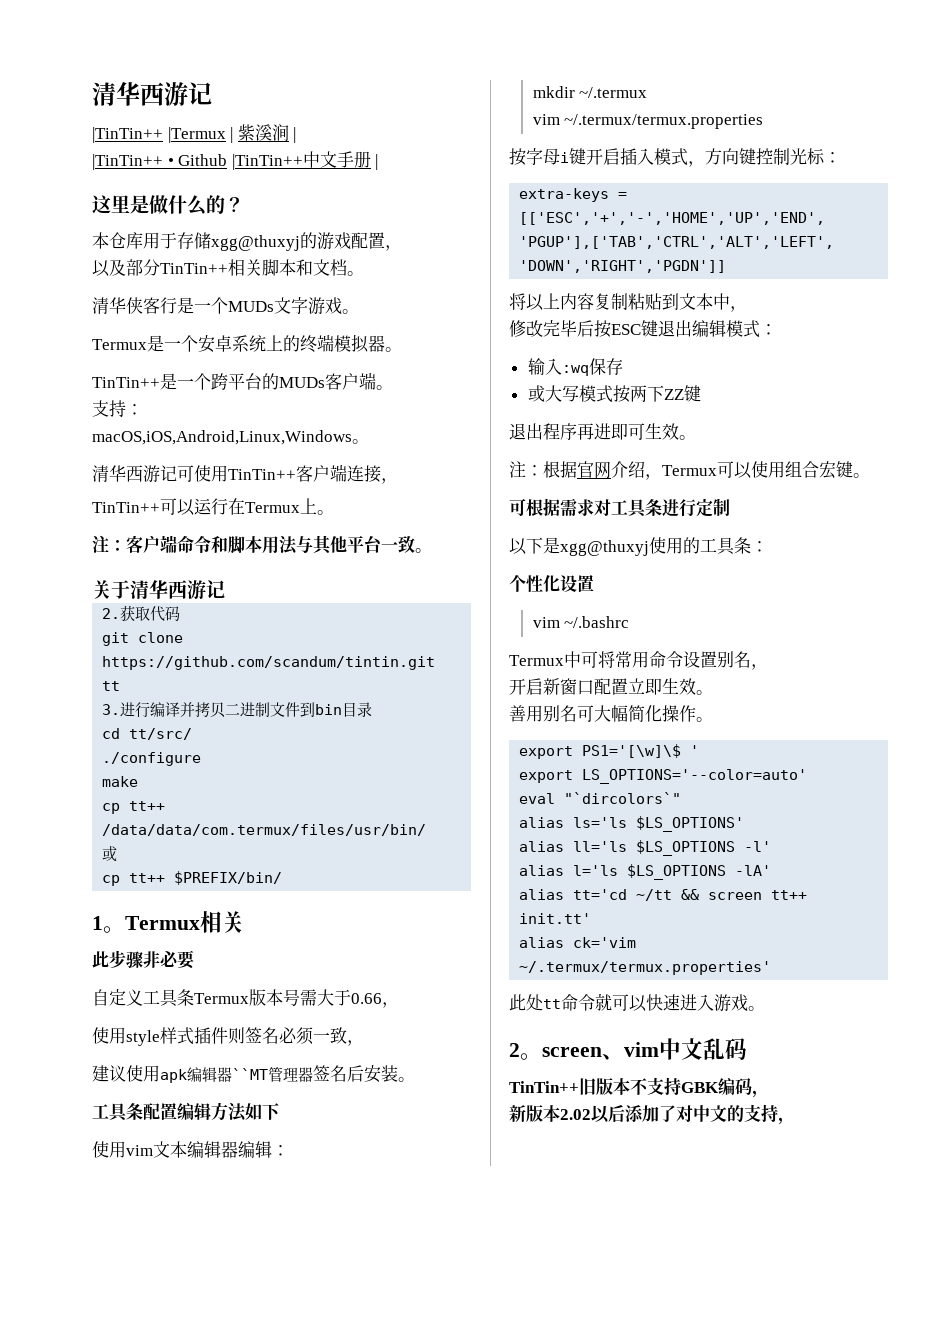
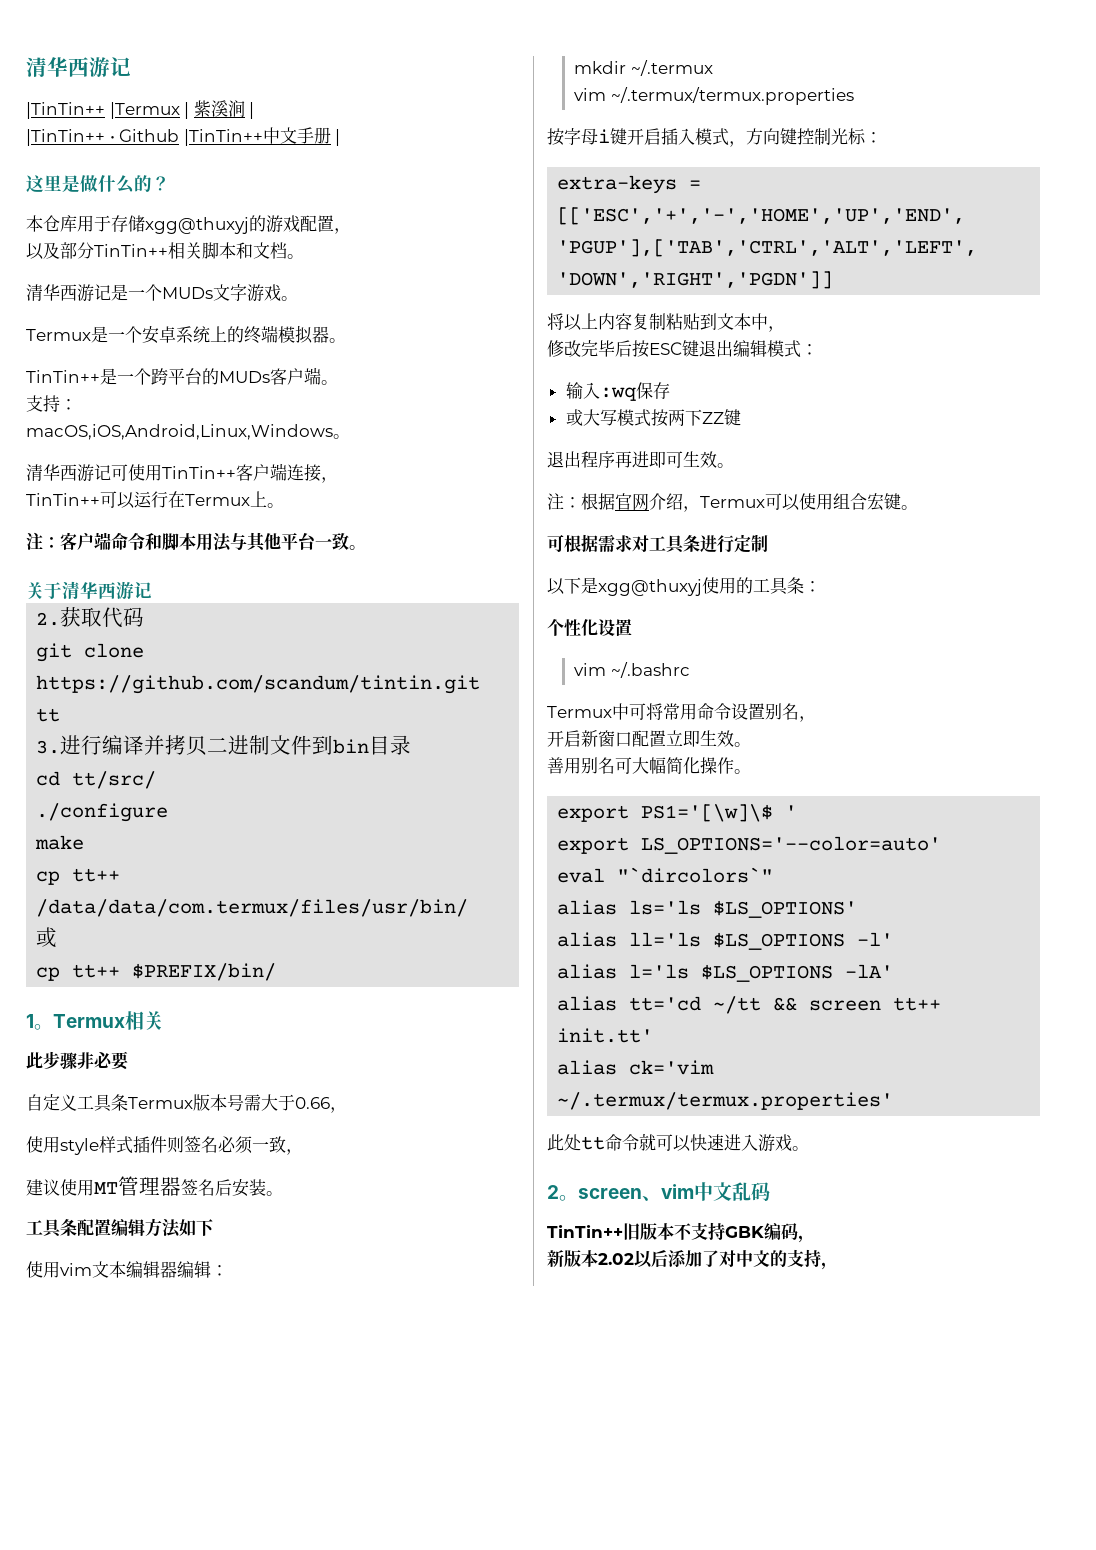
- 清华侠客行是一个MUDs文字游戏。
+ 清华西游记是一个MUDs文字游戏。
- 建议使用apk编辑器``MT管理器签名后安装。
+ 建议使用MT管理器签名后安装。

